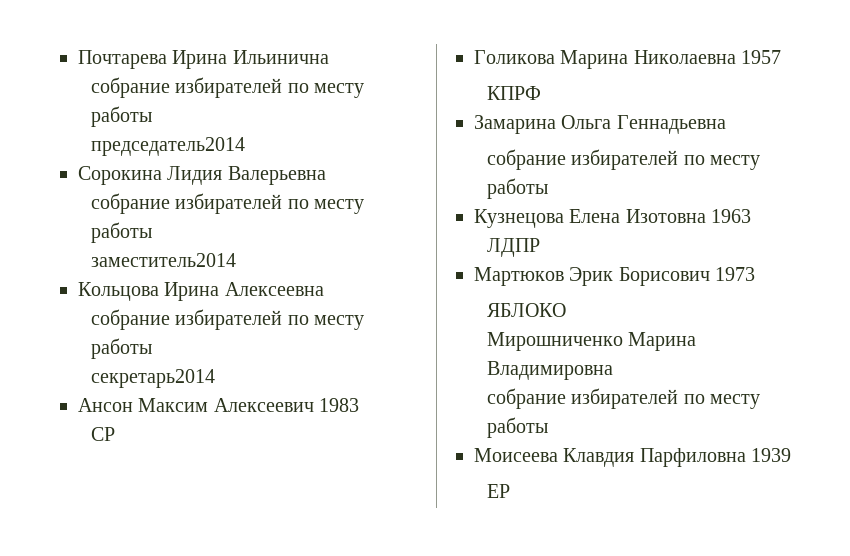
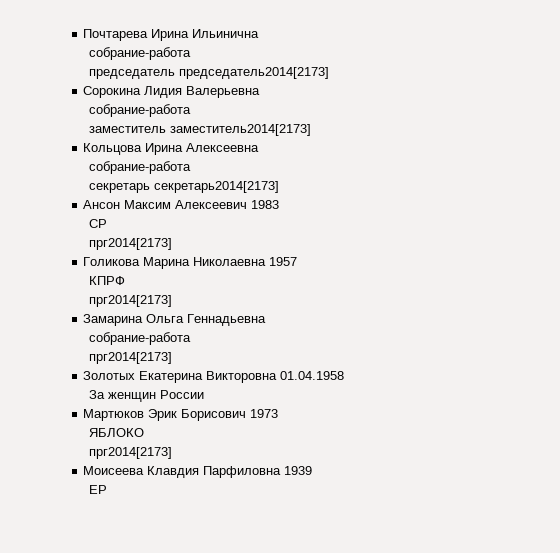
  Почтарева Ирина Ильинична
- собрание избирателей по месту работы
- председатель2014
+ собрание-работа
+ председатель председатель2014[2173]
  Сорокина Лидия Валерьевна
- собрание избирателей по месту работы
- заместитель2014
+ собрание-работа
+ заместитель заместитель2014[2173]
  Кольцова Ирина Алексеевна
- собрание избирателей по месту работы
- секретарь2014
+ собрание-работа
+ секретарь секретарь2014[2173]
  СР
+ прг2014[2173]
  КПРФ
+ прг2014[2173]
  Замарина Ольга Геннадьевна
- собрание избирателей по месту работы
- Кузнецова Елена Изотовна 1963
- ЛДПР
+ собрание-работа
+ прг2014[2173]
+ Золотых Екатерина Викторовна 01.04.1958
+ За женщин России
  ЯБЛОКО
- Мирошниченко Марина Владимировна
- собрание избирателей по месту работы
+ прг2014[2173]

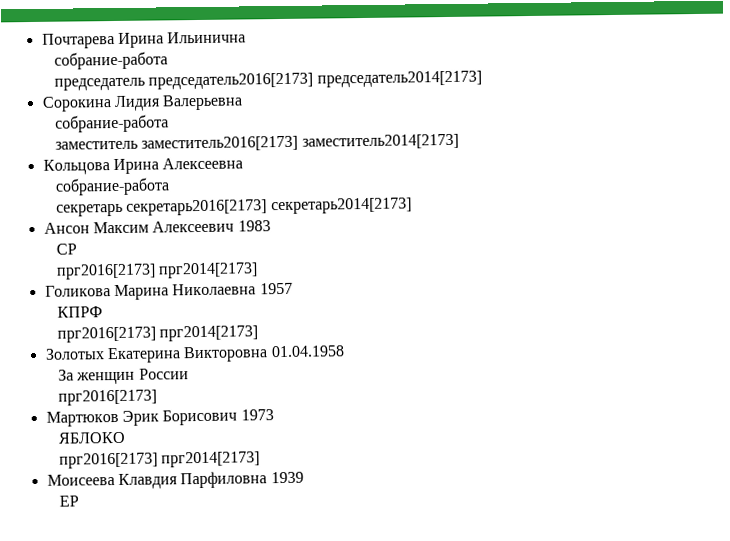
- председатель председатель2014[2173]
+ председатель председатель2016[2173] председатель2014[2173]
- заместитель заместитель2014[2173]
+ заместитель заместитель2016[2173] заместитель2014[2173]
- секретарь секретарь2014[2173]
+ секретарь секретарь2016[2173] секретарь2014[2173]
  СР
- прг2014[2173]
+ прг2016[2173] прг2014[2173]
  КПРФ
- прг2014[2173]
- Замарина Ольга Геннадьевна
- собрание-работа
- прг2014[2173]
+ прг2016[2173] прг2014[2173]
  За женщин России
+ прг2016[2173]
  ЯБЛОКО
- прг2014[2173]
+ прг2016[2173] прг2014[2173]

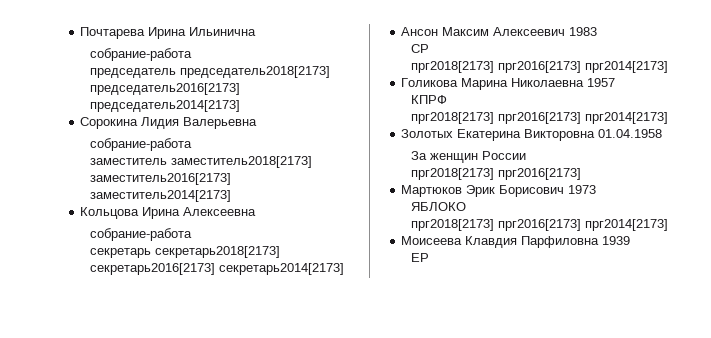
- председатель председатель2016[2173] председатель2014[2173]
+ председатель председатель2018[2173] председатель2016[2173] председатель2014[2173]
- заместитель заместитель2016[2173] заместитель2014[2173]
+ заместитель заместитель2018[2173] заместитель2016[2173] заместитель2014[2173]
- секретарь секретарь2016[2173] секретарь2014[2173]
+ секретарь секретарь2018[2173] секретарь2016[2173] секретарь2014[2173]
  СР
- прг2016[2173] прг2014[2173]
+ прг2018[2173] прг2016[2173] прг2014[2173]
  КПРФ
- прг2016[2173] прг2014[2173]
+ прг2018[2173] прг2016[2173] прг2014[2173]
  За женщин России
- прг2016[2173]
+ прг2018[2173] прг2016[2173]
  ЯБЛОКО
- прг2016[2173] прг2014[2173]
+ прг2018[2173] прг2016[2173] прг2014[2173]

